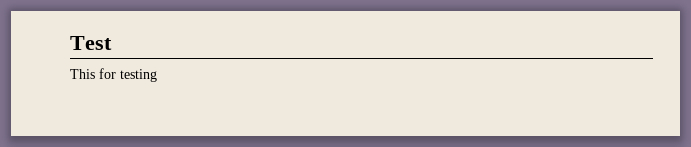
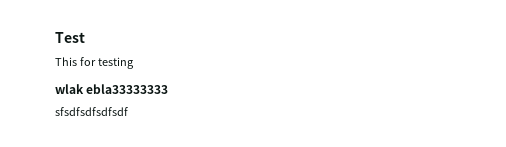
+ wlak ebla33333333
+ sfsdfsdfsdfsdf

